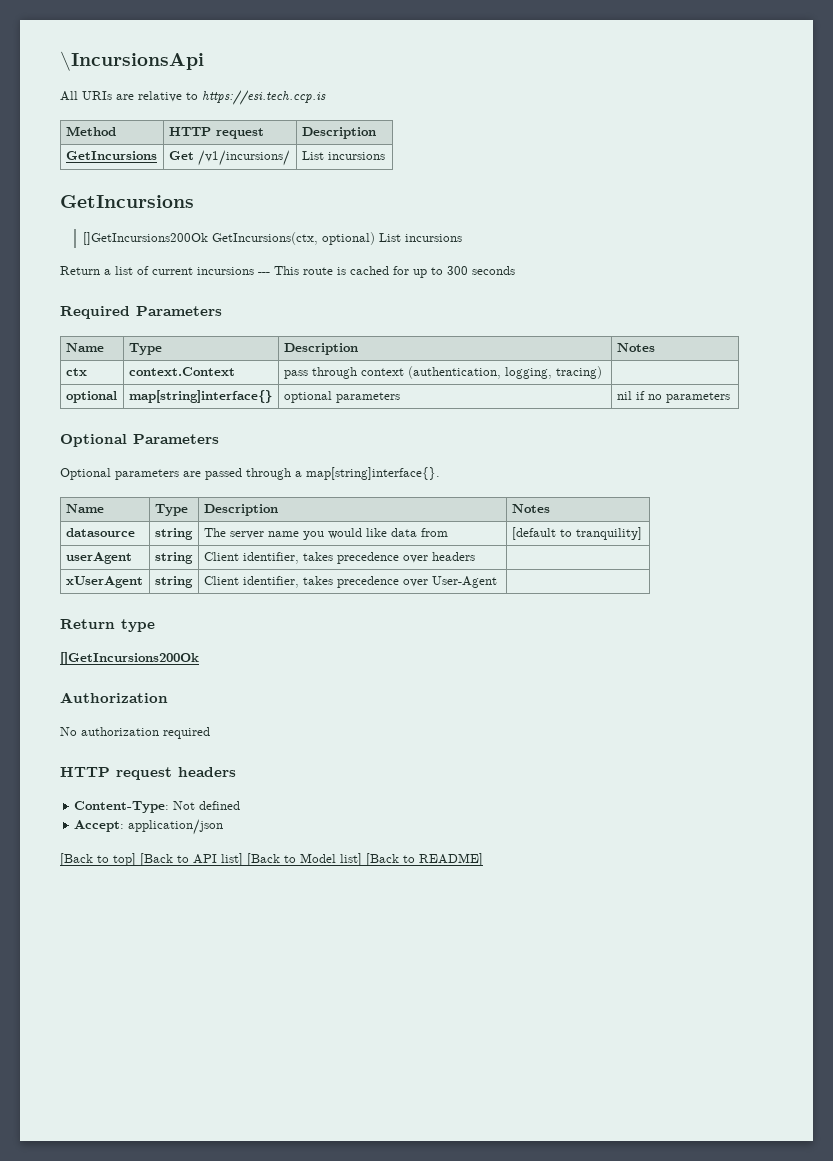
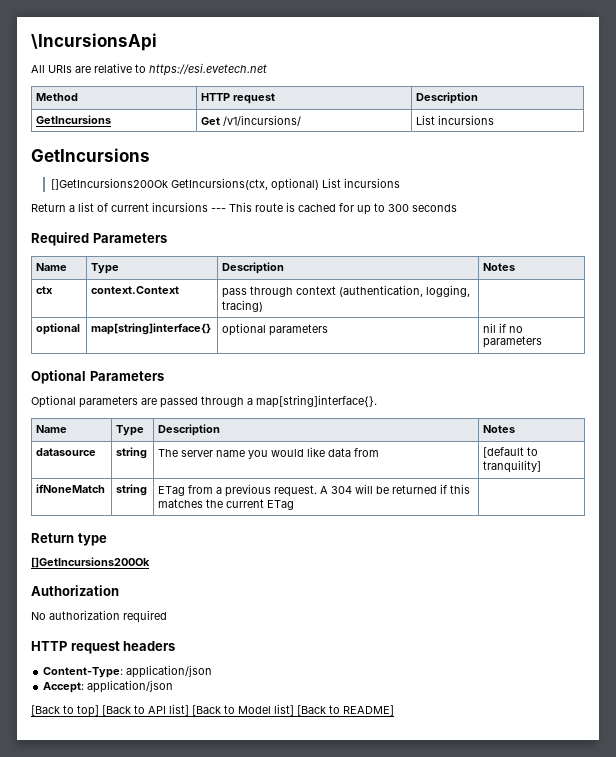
- All URIs are relative to https://esi.tech.ccp.is
+ All URIs are relative to https://esi.evetech.net
- userAgent | string | Client identifier, takes precedence over headers |
- xUserAgent | string | Client identifier, takes precedence over User-Agent |
+ ifNoneMatch | string | ETag from a previous request. A 304 will be returned if this matches the current ETag |
- Content-Type: Not defined
+ Content-Type: application/json

